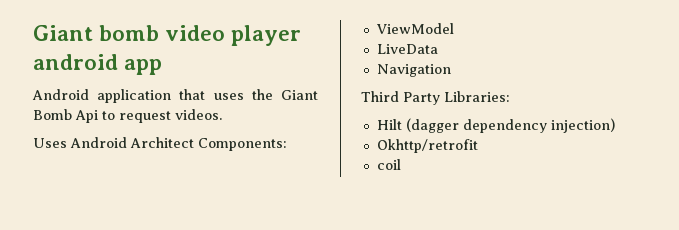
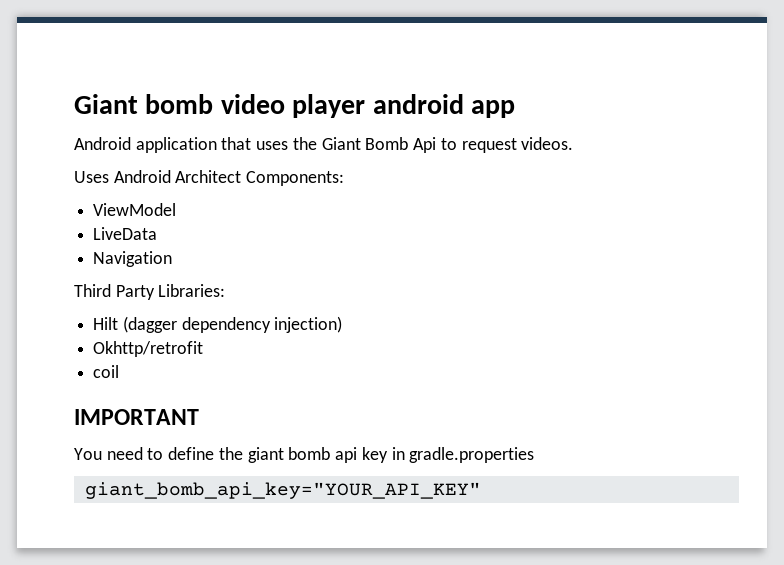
+ IMPORTANT
+ You need to define the giant bomb api key in gradle.properties
+ giant_bomb_api_key="YOUR_API_KEY"

